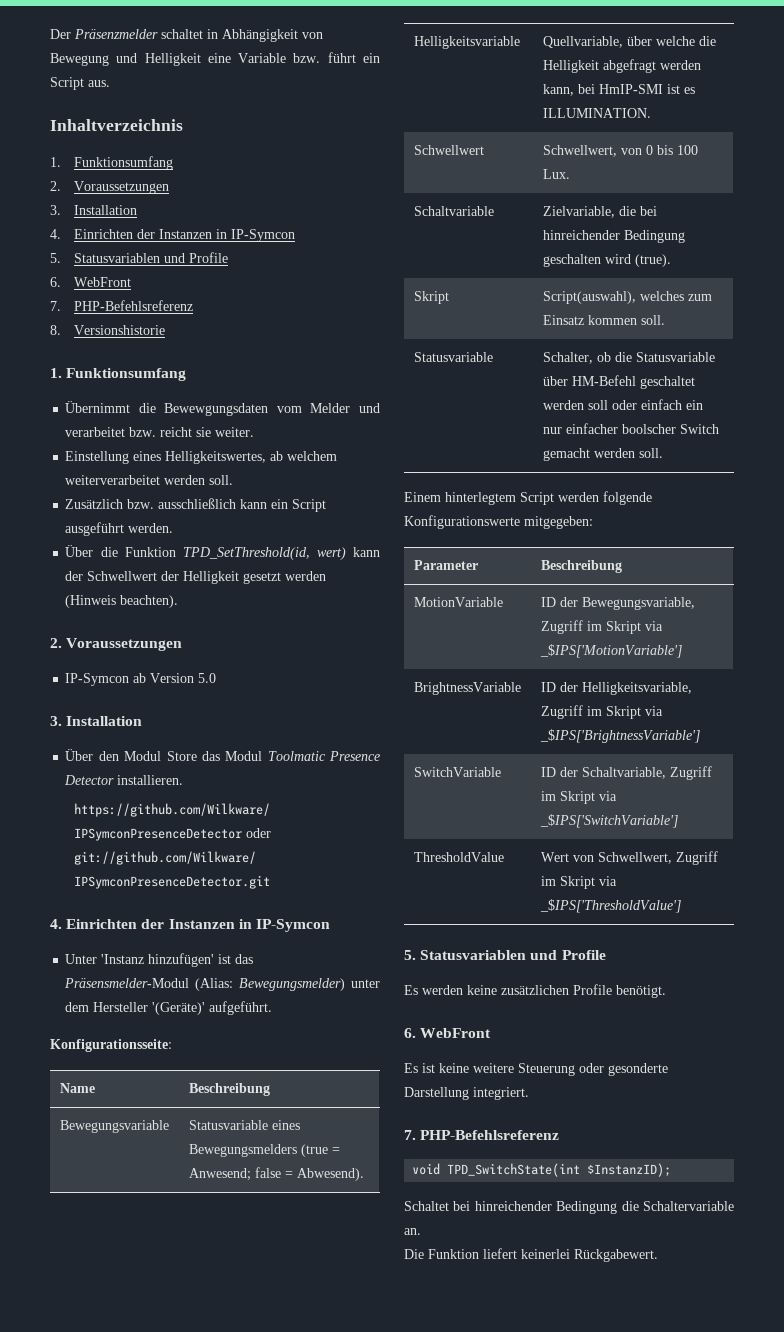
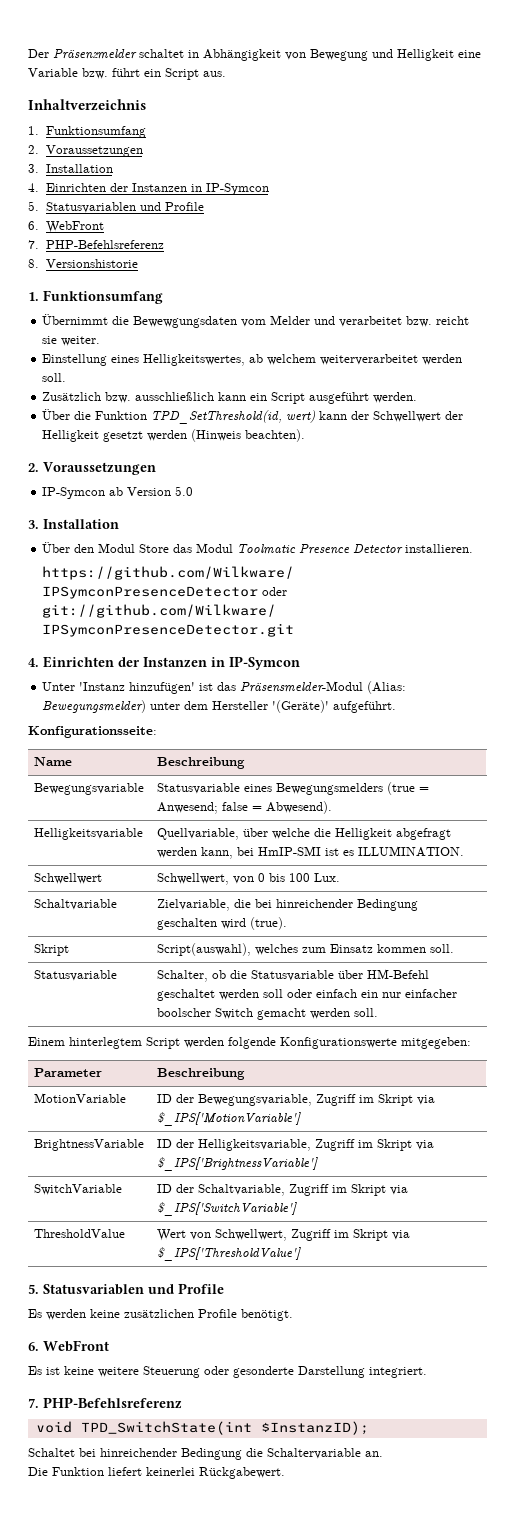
- MotionVariable | ID der Bewegungsvariable, Zugriff im Skript via _$IPS['MotionVariable']
+ MotionVariable | ID der Bewegungsvariable, Zugriff im Skript via $_IPS['MotionVariable']
- BrightnessVariable | ID der Helligkeitsvariable, Zugriff im Skript via _$IPS['BrightnessVariable']
+ BrightnessVariable | ID der Helligkeitsvariable, Zugriff im Skript via $_IPS['BrightnessVariable']
- SwitchVariable | ID der Schaltvariable, Zugriff im Skript via _$IPS['SwitchVariable']
+ SwitchVariable | ID der Schaltvariable, Zugriff im Skript via $_IPS['SwitchVariable']
- ThresholdValue | Wert von Schwellwert, Zugriff im Skript via _$IPS['ThresholdValue']
+ ThresholdValue | Wert von Schwellwert, Zugriff im Skript via $_IPS['ThresholdValue']

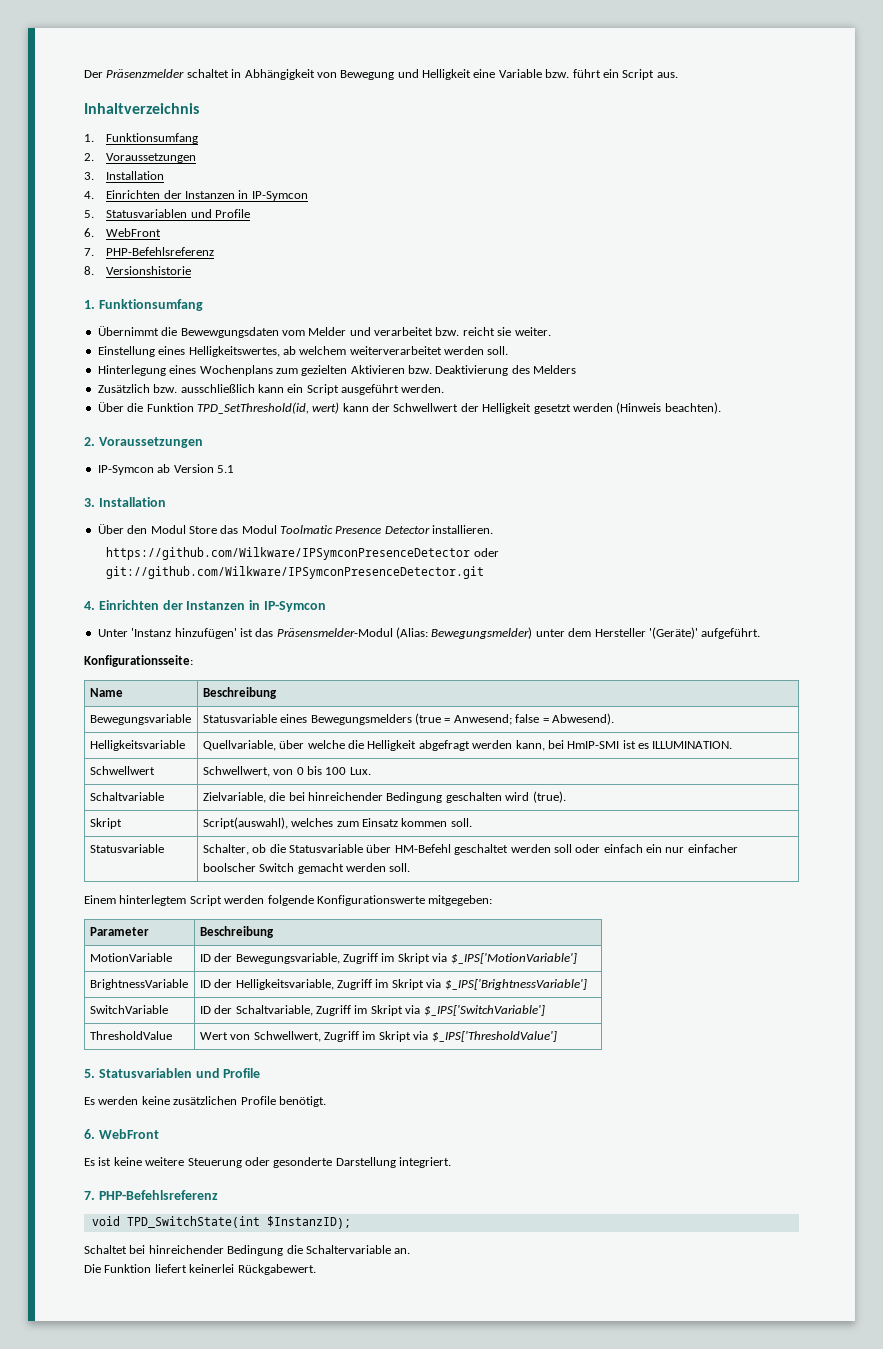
+ Hinterlegung eines Wochenplans zum gezielten Aktivieren bzw. Deaktivierung des Melders
- IP-Symcon ab Version 5.0
+ IP-Symcon ab Version 5.1

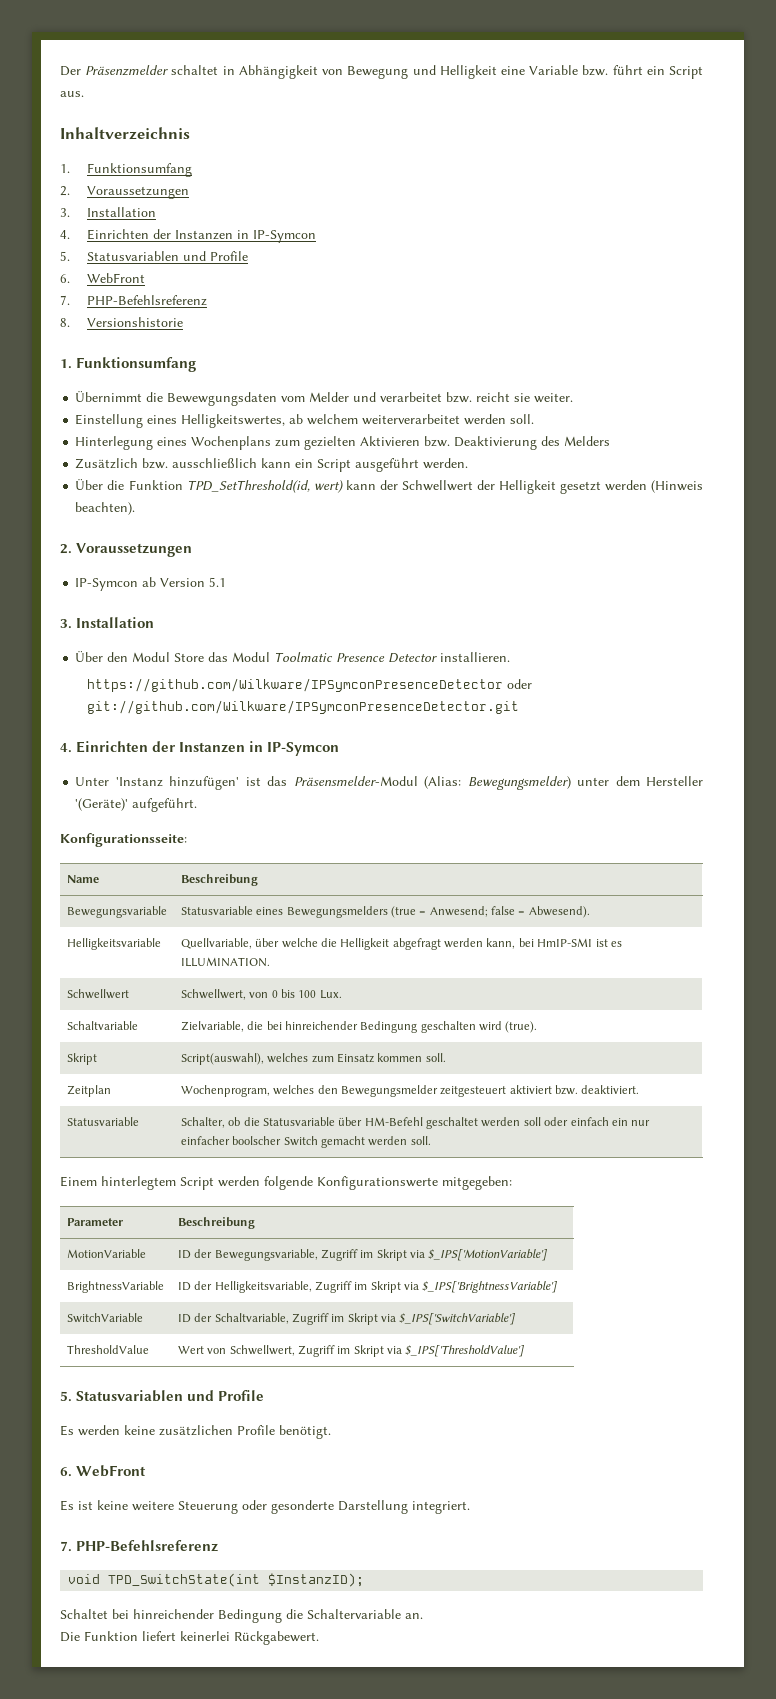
+ Zeitplan | Wochenprogram, welches den Bewegungsmelder zeitgesteuert aktiviert bzw. deaktiviert.

